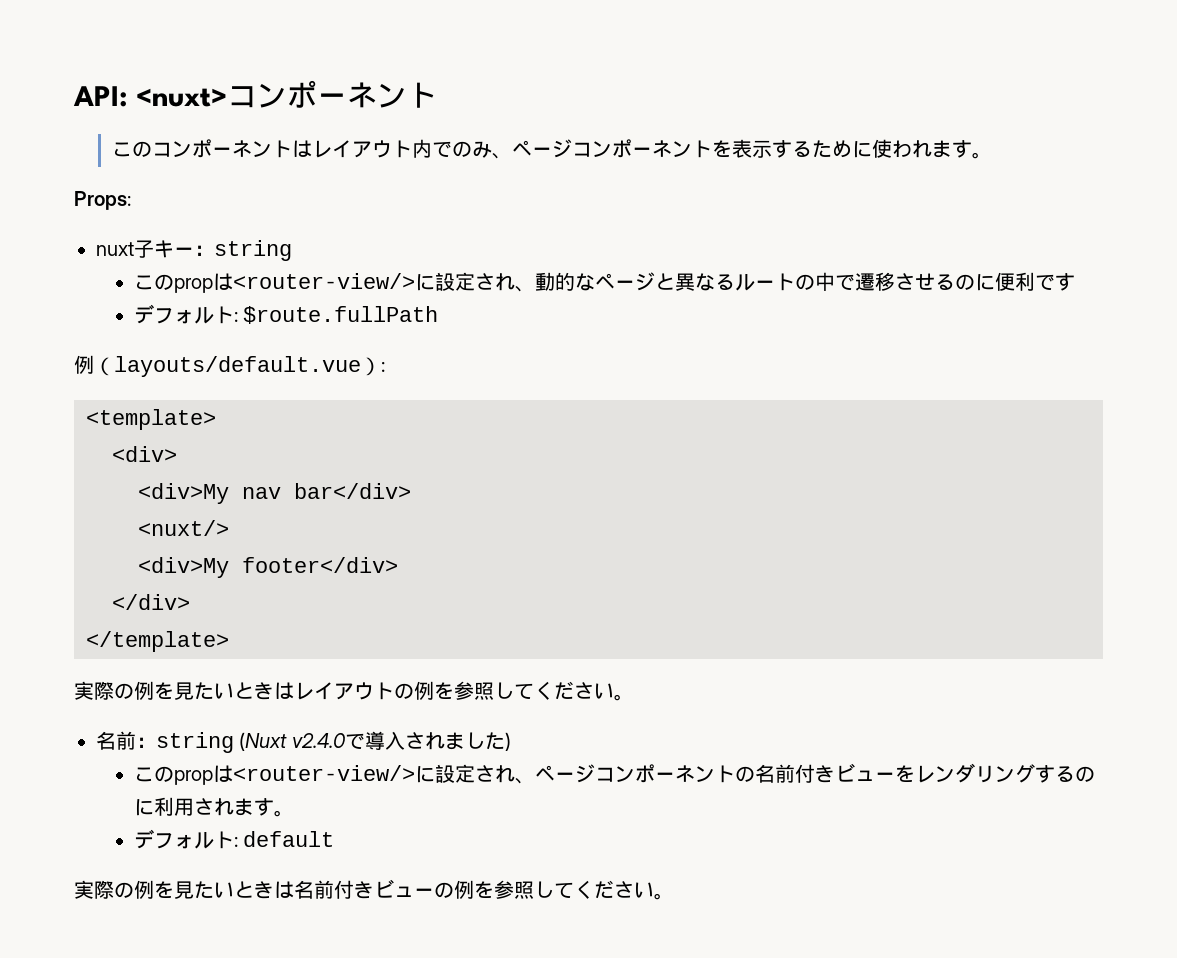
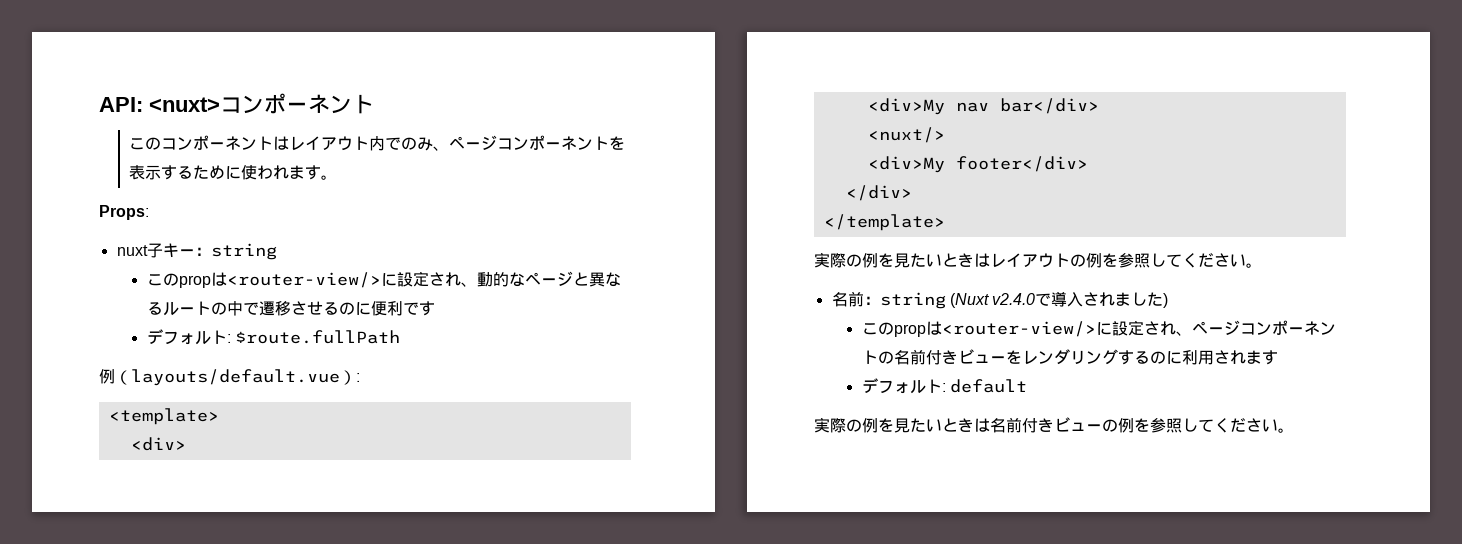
- このpropは<router-view/>に設定され、ページコンポーネントの名前付きビューをレンダリングするのに利用されます。
+ このpropは<router-view/>に設定され、ページコンポーネントの名前付きビューをレンダリングするのに利用されます

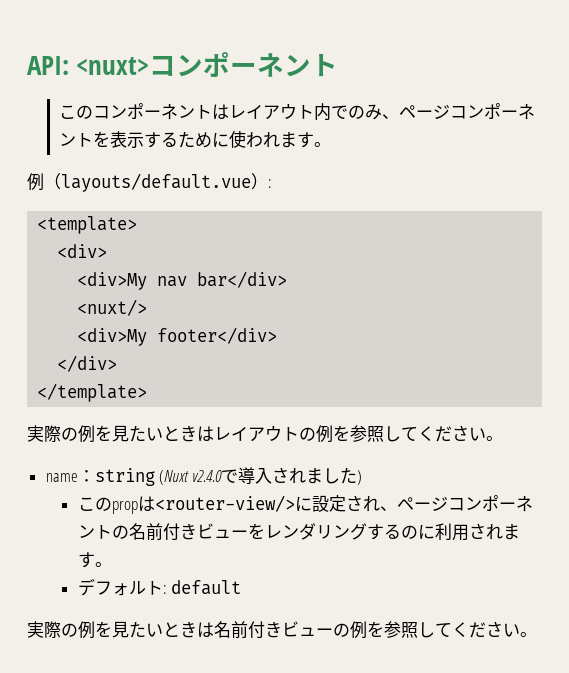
- Props:
- nuxt子キー：string
- このpropは<router-view/>に設定され、動的なページと異なるルートの中で遷移させるのに便利です
- デフォルト: $route.fullPath
- 名前：string (Nuxt v2.4.0で導入されました)
+ name：string (Nuxt v2.4.0で導入されました)
- このpropは<router-view/>に設定され、ページコンポーネントの名前付きビューをレンダリングするのに利用されます
+ このpropは<router-view/>に設定され、ページコンポーネントの名前付きビューをレンダリングするのに利用されます。

